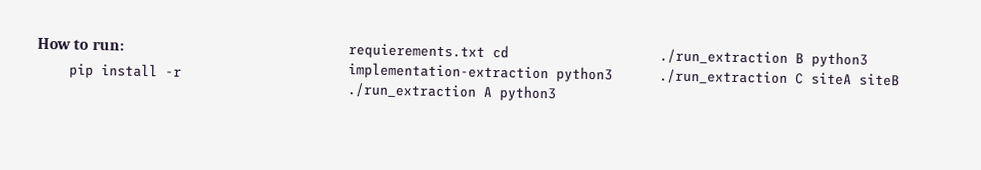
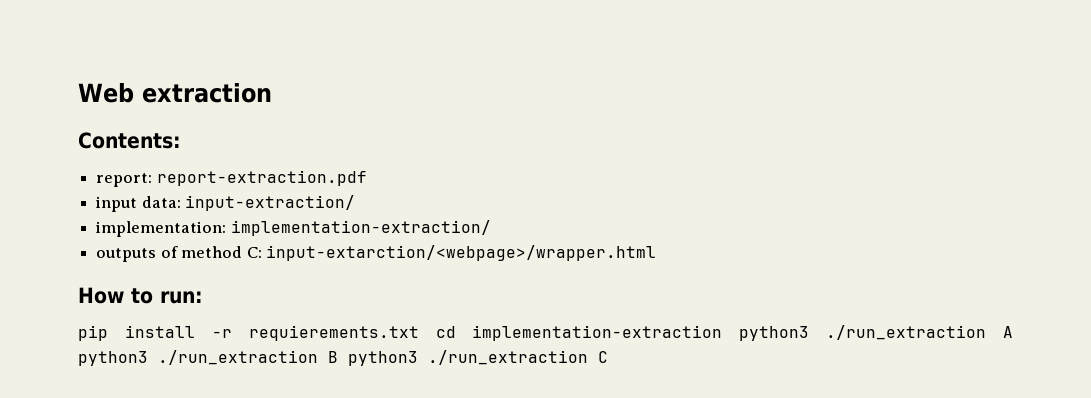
+ Web extraction
+ Contents:
+ report: report-extraction.pdf
+ input data: input-extraction/
+ implementation: implementation-extraction/
+ outputs of method C: input-extarction/<webpage>/wrapper.html
- pip install -r requierements.txt cd implementation-extraction python3 ./run_extraction A python3 ./run_extraction B python3 ./run_extraction C siteA siteB
+ pip install -r requierements.txt cd implementation-extraction python3 ./run_extraction A python3 ./run_extraction B python3 ./run_extraction C

